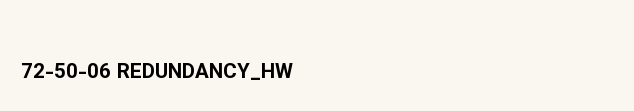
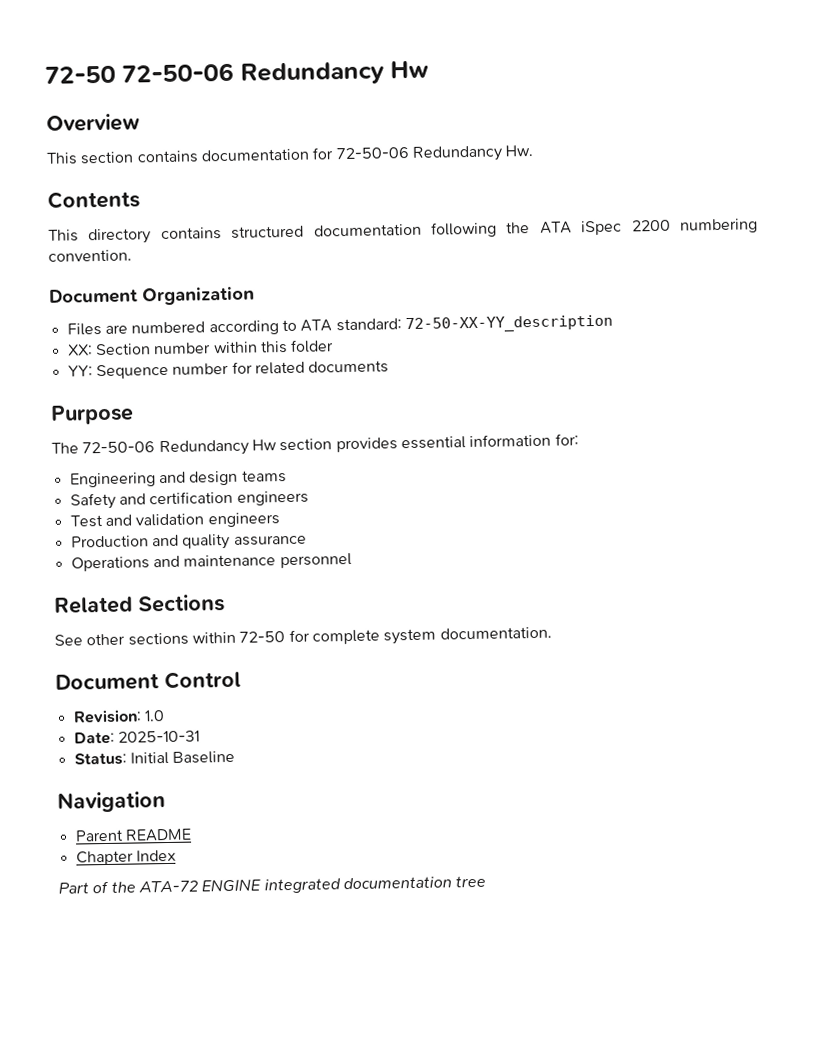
- 72-50-06 REDUNDANCY_HW
+ 72-50 72-50-06 Redundancy Hw
+ Overview
+ This section contains documentation for 72-50-06 Redundancy Hw.
+ Contents
+ This directory contains structured documentation following the ATA iSpec 2200 numbering convention.
+ Document Organization
+ Files are numbered according to ATA standard: 72-50-XX-YY_description
+ XX: Section number within this folder
+ YY: Sequence number for related documents
+ Purpose
+ The 72-50-06 Redundancy Hw section provides essential information for:
+ Engineering and design teams
+ Safety and certification engineers
+ Test and validation engineers
+ Production and quality assurance
+ Operations and maintenance personnel
+ Related Sections
+ See other sections within 72-50 for complete system documentation.
+ Document Control
+ Revision: 1.0
+ Date: 2025-10-31
+ Status: Initial Baseline
+ Navigation
+ Parent README
+ Chapter Index
+ Part of the ATA-72 ENGINE integrated documentation tree

